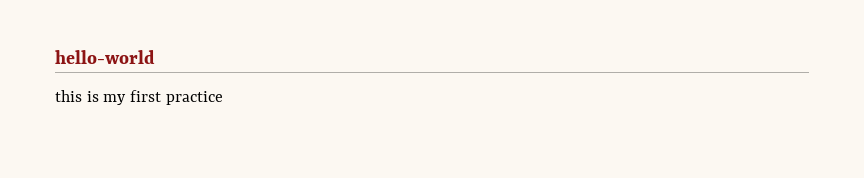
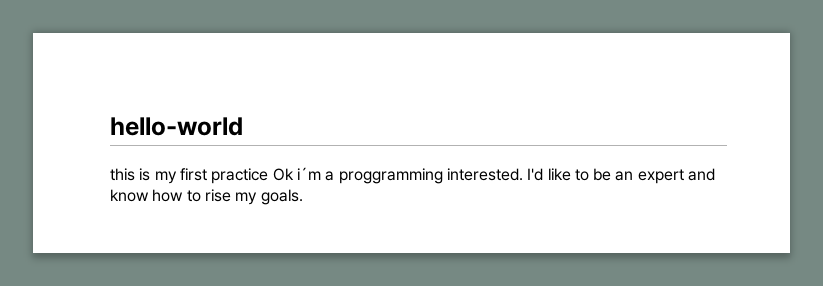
- this is my first practice
+ this is my first practice Ok i´m a proggramming interested. I'd like to be an expert and know how to rise my goals.

